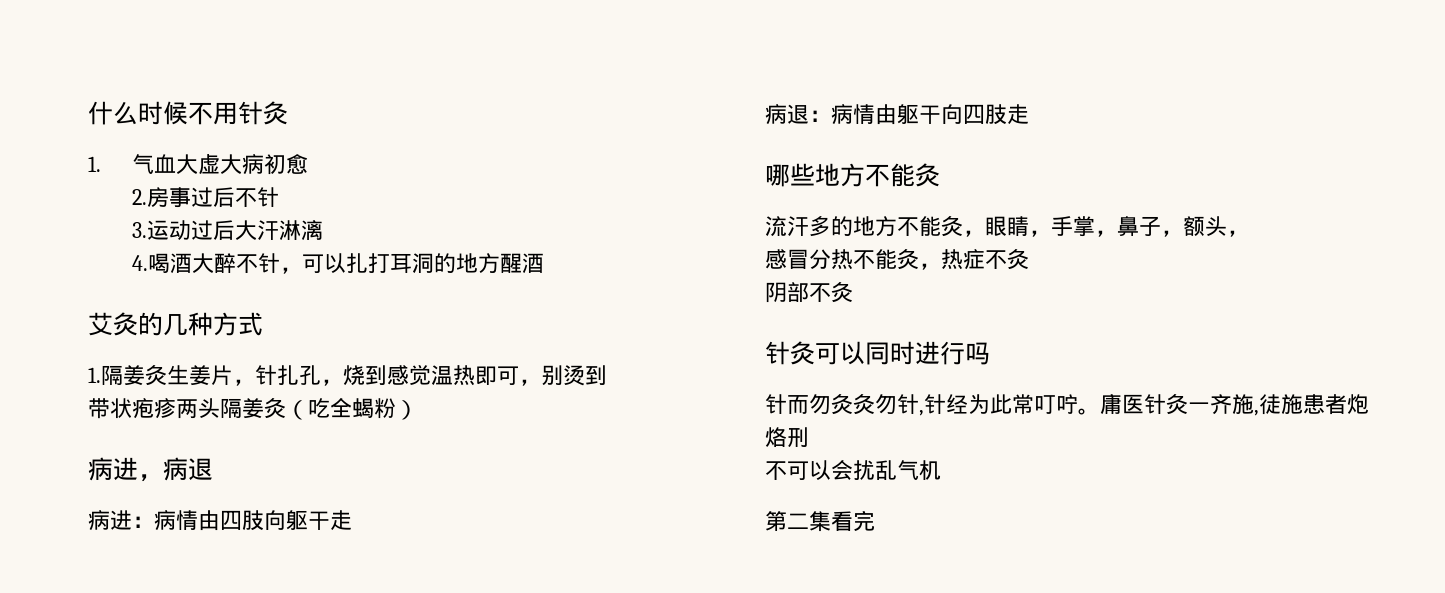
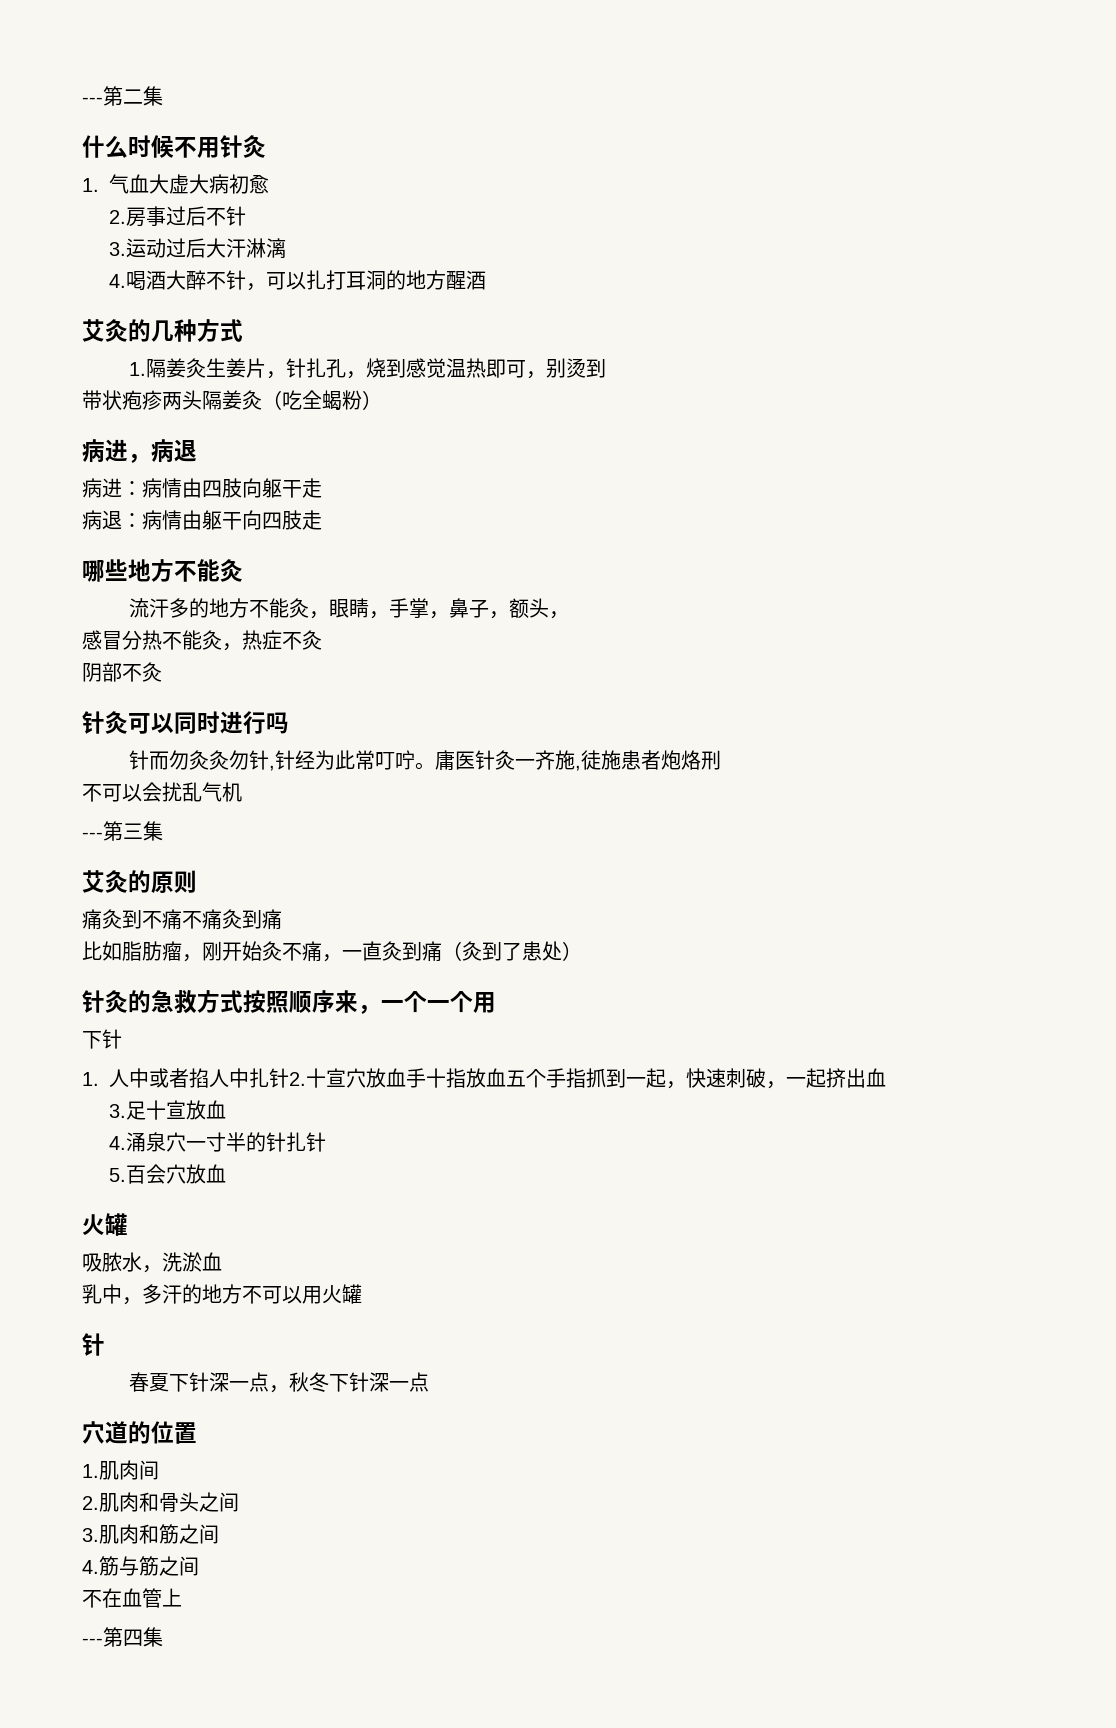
+ ---第二集
- 第二集看完
+ ---第三集
+ 艾灸的原则
+ 痛灸到不痛不痛灸到痛
+ 比如脂肪瘤，刚开始灸不痛，一直灸到痛（灸到了患处）
+ 针灸的急救方式按照顺序来，一个一个用
+ 下针
+ 1.人中或者掐人中扎针2.十宣穴放血手十指放血五个手指抓到一起，快速刺破，一起挤出血
+ 3.足十宣放血
+ 4.涌泉穴一寸半的针扎针
+ 5.百会穴放血
+ 火罐
+ 吸脓水，洗淤血
+ 乳中，多汗的地方不可以用火罐
+ 针
+ 春夏下针深一点，秋冬下针深一点
+ 穴道的位置
+ 1.肌肉间
+ 2.肌肉和骨头之间
+ 3.肌肉和筋之间
+ 4.筋与筋之间
+ 不在血管上
+ ---第四集

